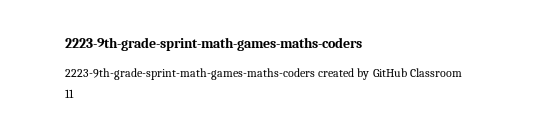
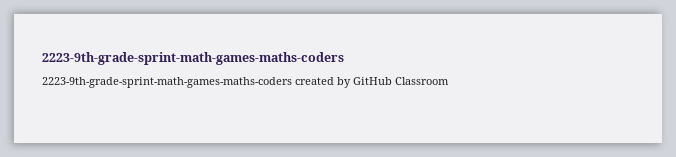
- 2223-9th-grade-sprint-math-games-maths-coders created by GitHub Classroom 11
+ 2223-9th-grade-sprint-math-games-maths-coders created by GitHub Classroom

